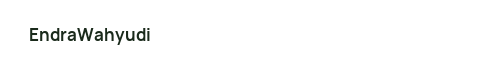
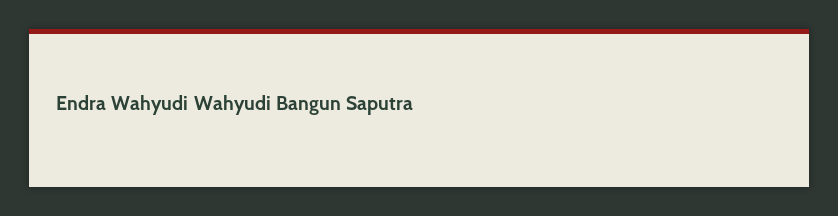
- EndraWahyudi
+ Endra Wahyudi Wahyudi Bangun Saputra

